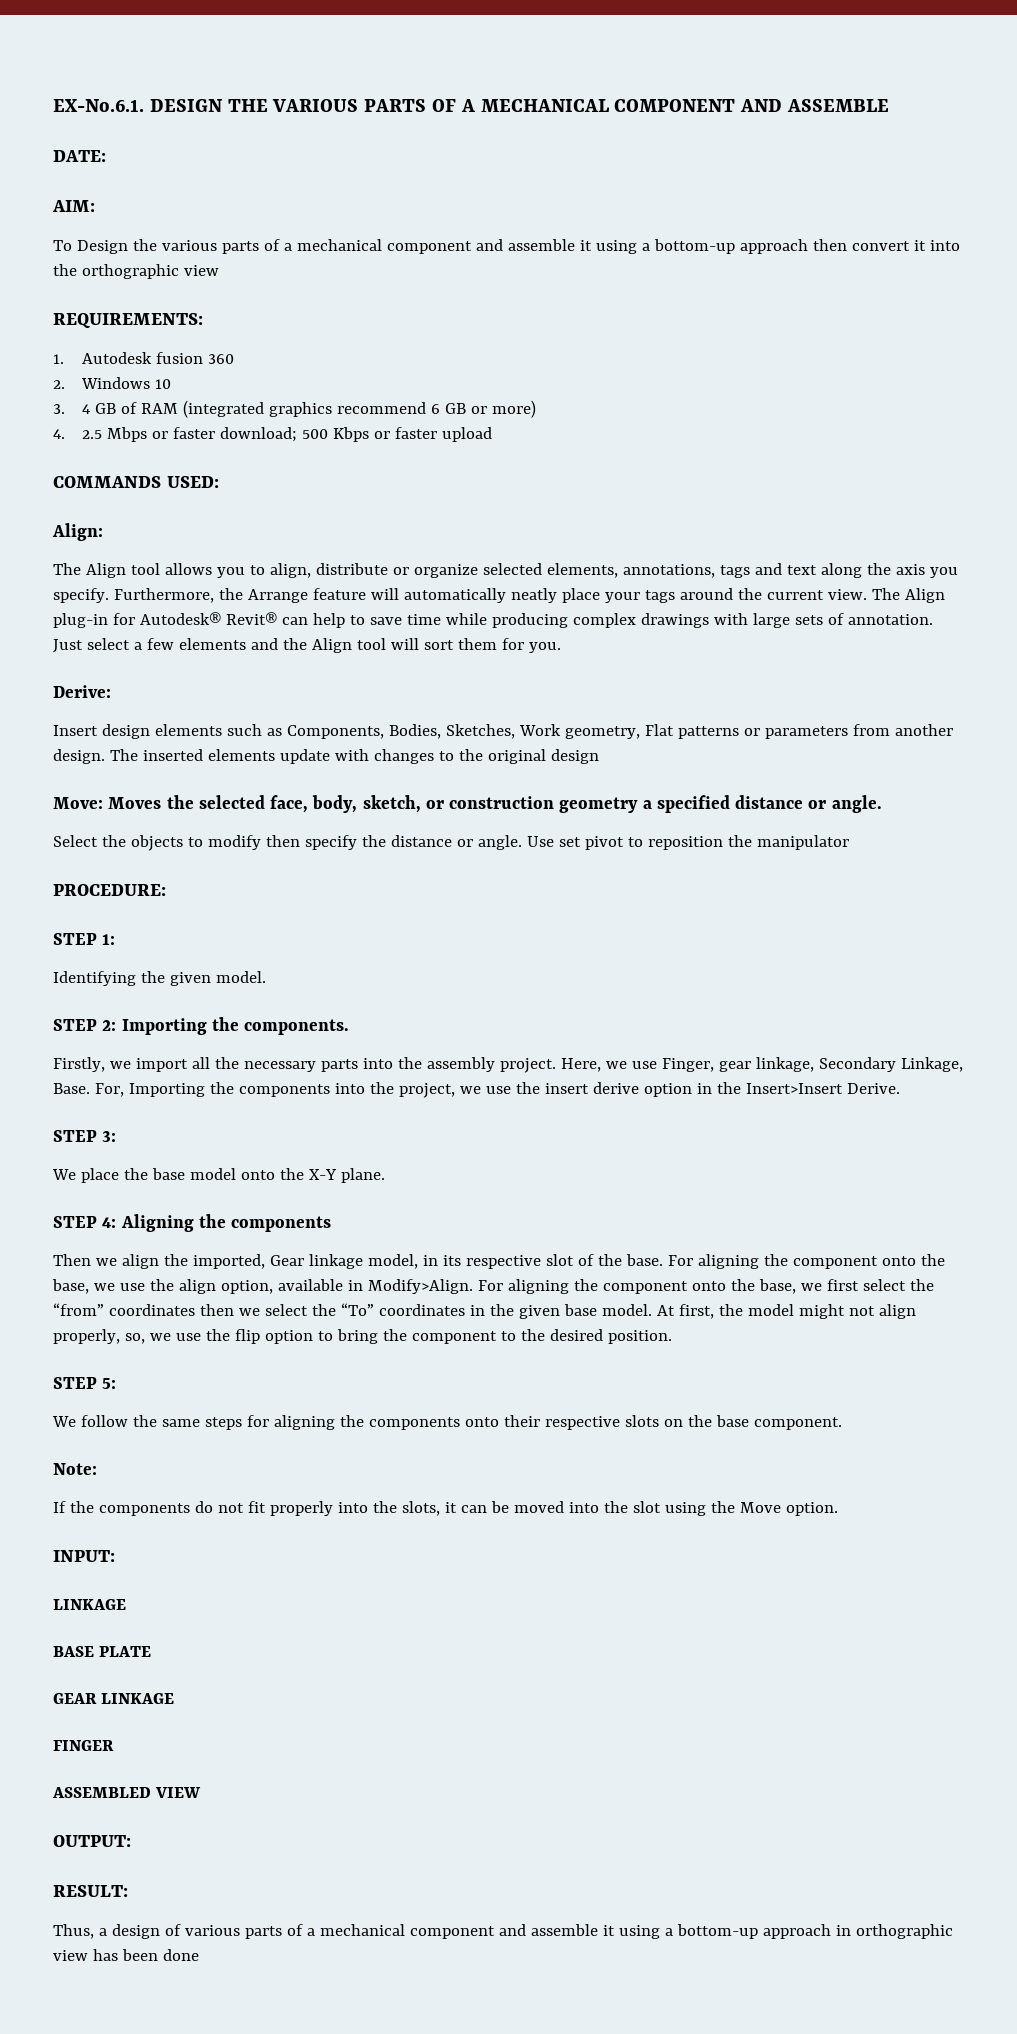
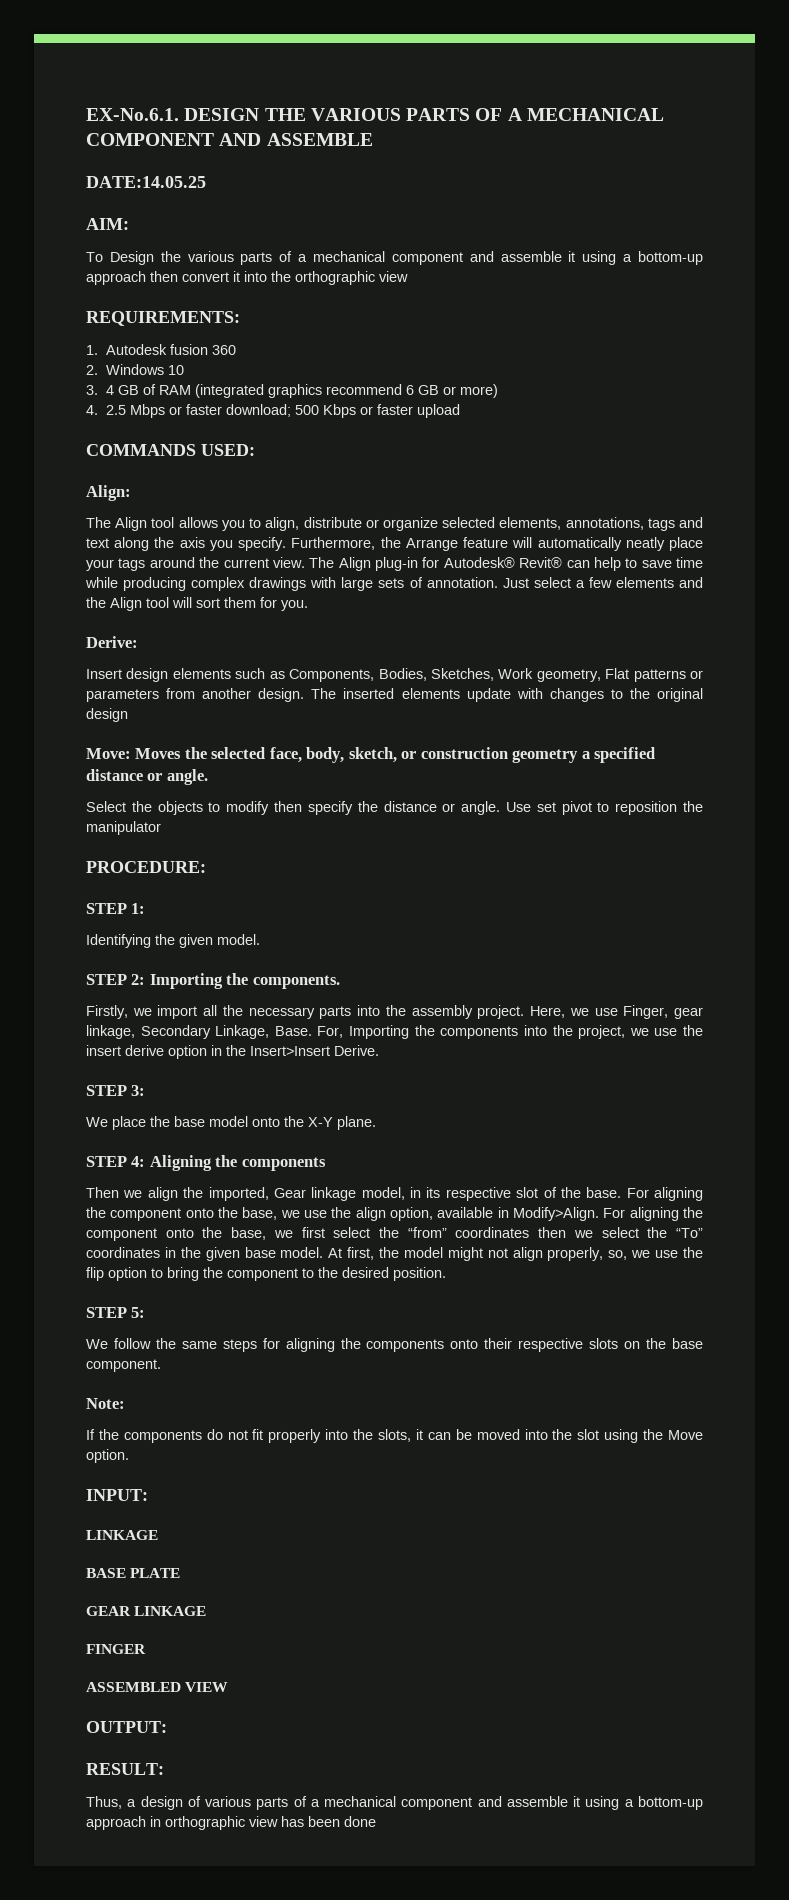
- DATE:
+ DATE:14.05.25

